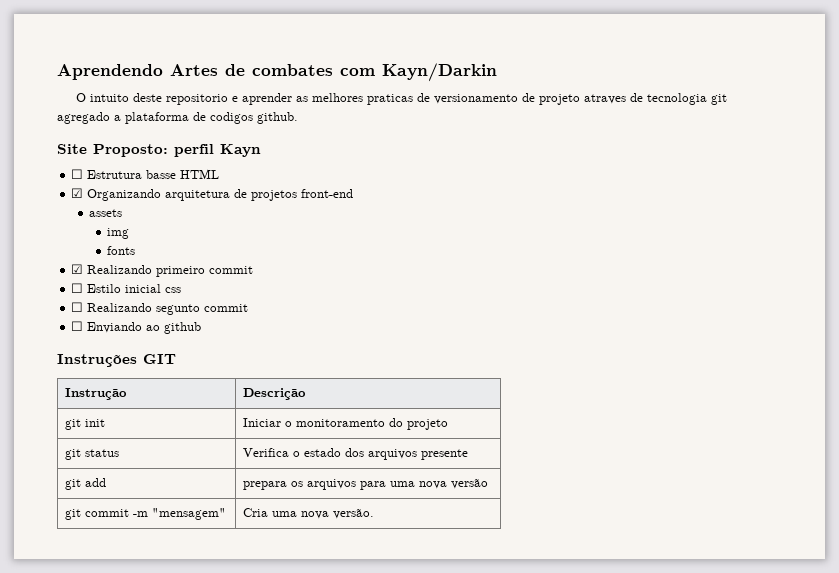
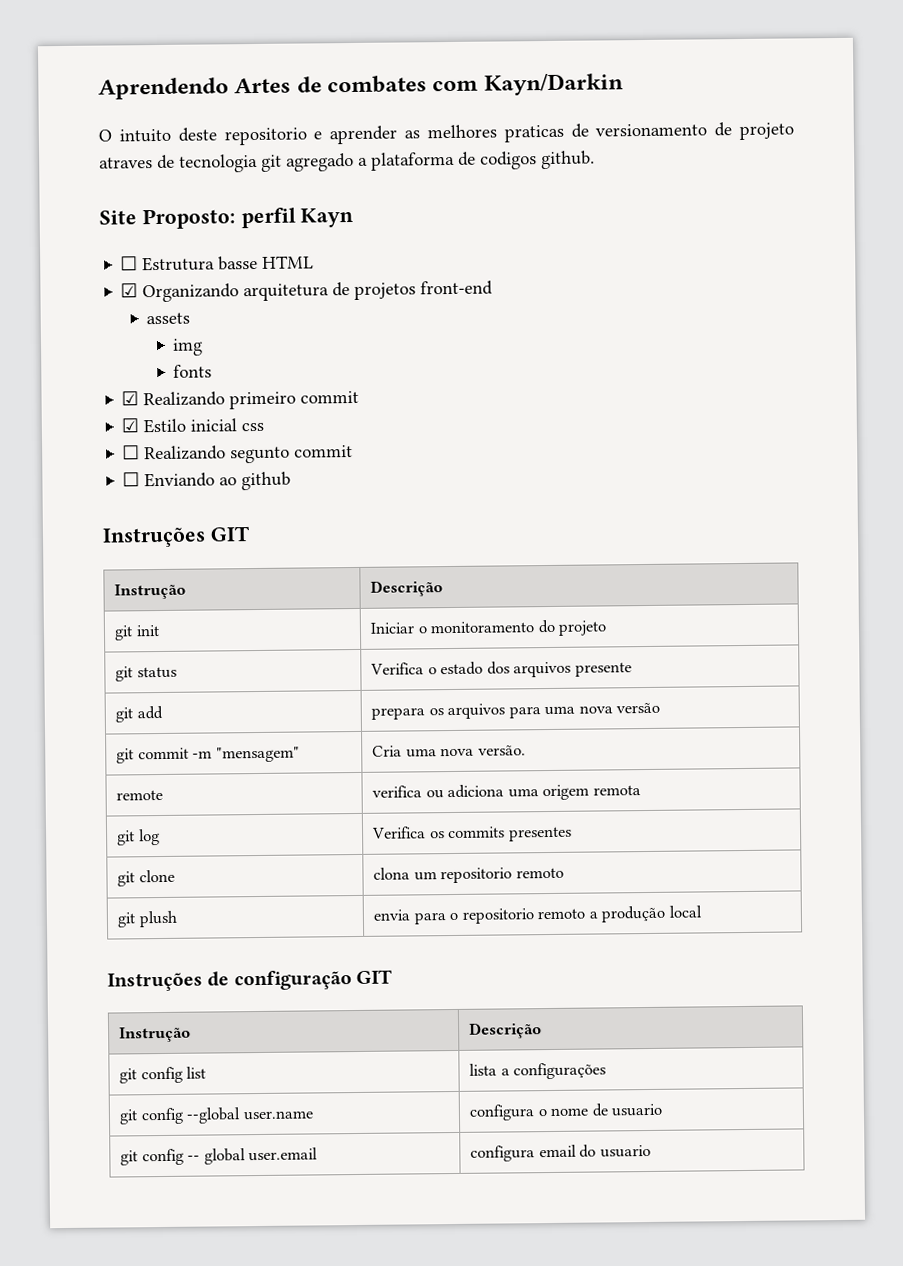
- ☐ Estilo inicial css
+ ☑ Estilo inicial css
+ remote | verifica ou adiciona uma origem remota
+ git log | Verifica os commits presentes
+ git clone | clona um repositorio remoto
+ git plush | envia para o repositorio remoto a produção local
+ Instruções de configuração GIT
+ Instrução | Descrição
+ git config list | lista a configurações
+ git config --global user.name | configura o nome de usuario
+ git config -- global user.email | configura email do usuario

